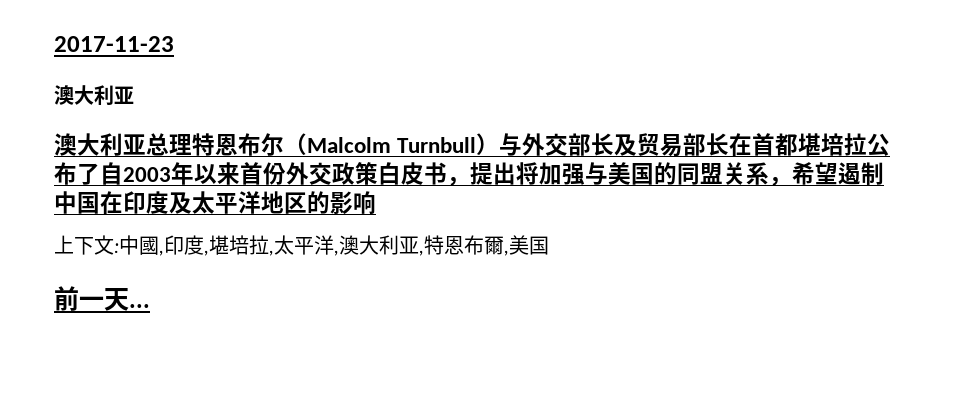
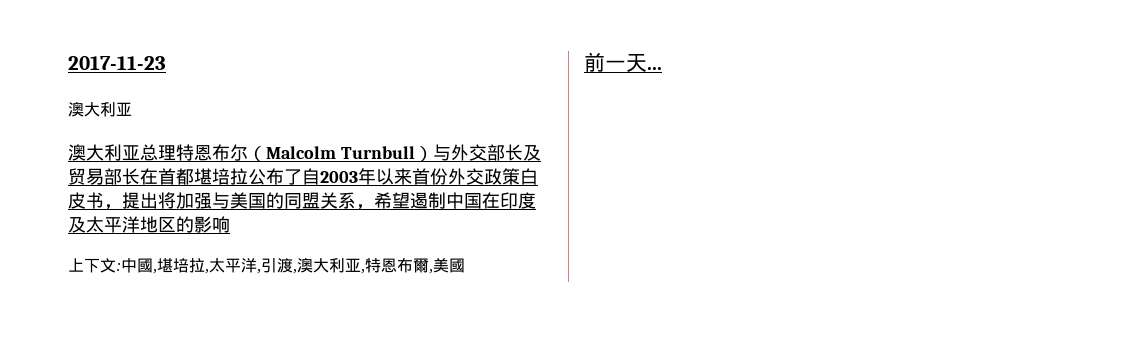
- 上下文:中國,印度,堪培拉,太平洋,澳大利亚,特恩布爾,美国
+ 上下文:中國,堪培拉,太平洋,引渡,澳大利亚,特恩布爾,美國

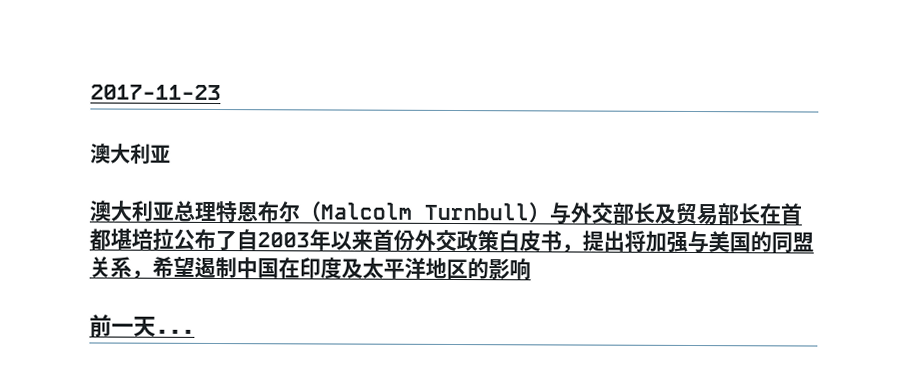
- 上下文:中國,堪培拉,太平洋,引渡,澳大利亚,特恩布爾,美國

